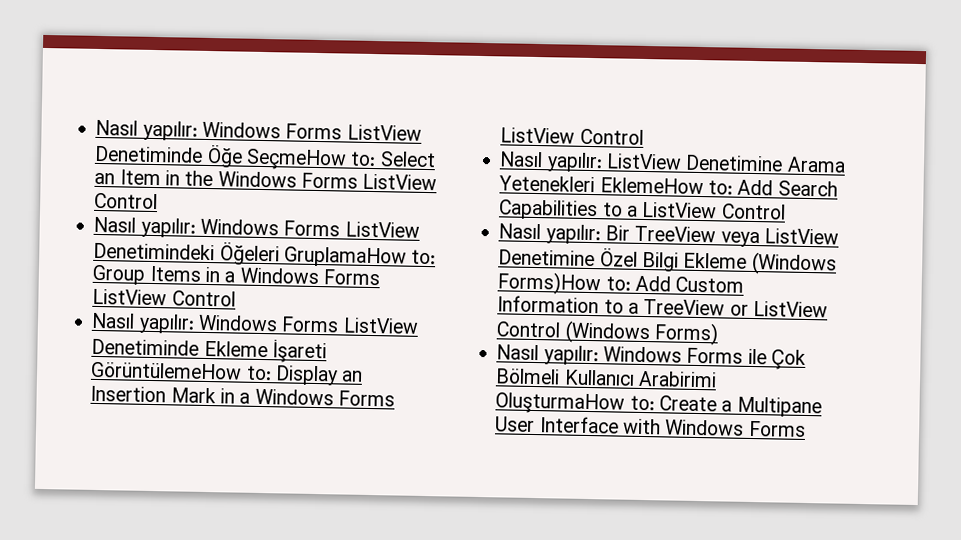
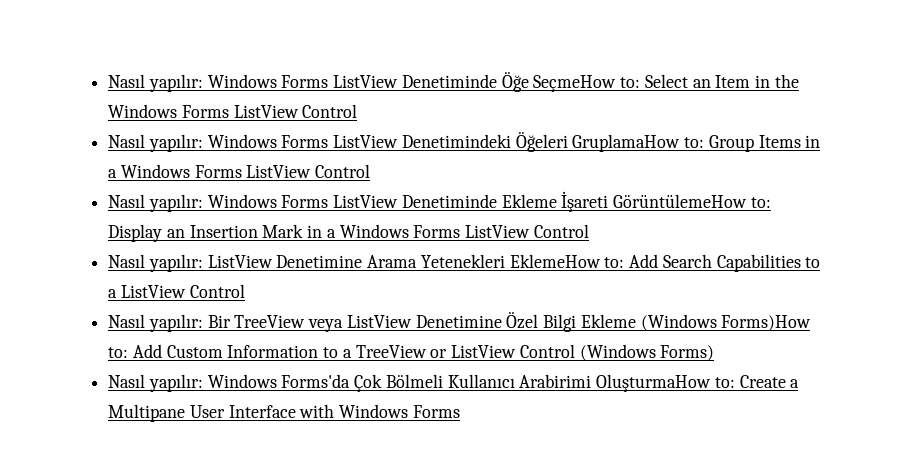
- Nasıl yapılır: Windows Forms ile Çok Bölmeli Kullanıcı Arabirimi OluşturmaHow to: Create a Multipane User Interface with Windows Forms
+ Nasıl yapılır: Windows Forms'da Çok Bölmeli Kullanıcı Arabirimi OluşturmaHow to: Create a Multipane User Interface with Windows Forms

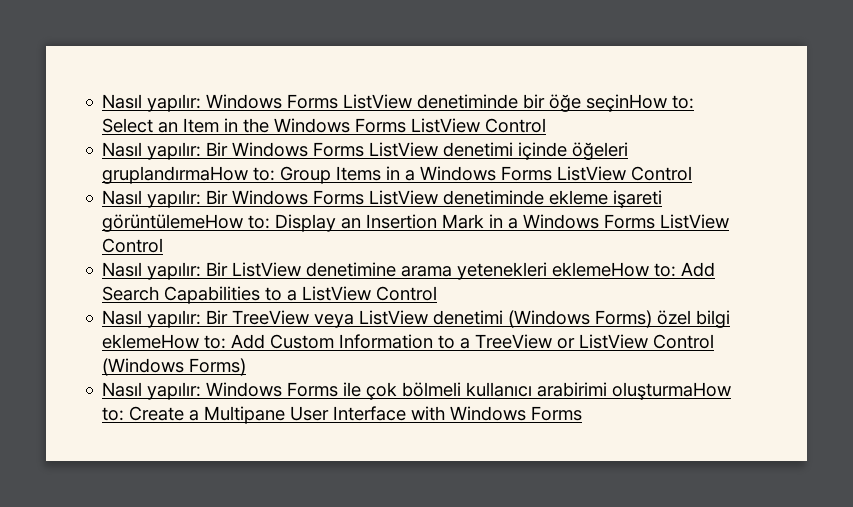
- Nasıl yapılır: Windows Forms ListView Denetiminde Öğe SeçmeHow to: Select an Item in the Windows Forms ListView Control
+ Nasıl yapılır: Windows Forms ListView denetiminde bir öğe seçinHow to: Select an Item in the Windows Forms ListView Control
- Nasıl yapılır: Windows Forms ListView Denetimindeki Öğeleri GruplamaHow to: Group Items in a Windows Forms ListView Control
+ Nasıl yapılır: Bir Windows Forms ListView denetimi içinde öğeleri gruplandırmaHow to: Group Items in a Windows Forms ListView Control
- Nasıl yapılır: Windows Forms ListView Denetiminde Ekleme İşareti GörüntülemeHow to: Display an Insertion Mark in a Windows Forms ListView Control
+ Nasıl yapılır: Bir Windows Forms ListView denetiminde ekleme işareti görüntülemeHow to: Display an Insertion Mark in a Windows Forms ListView Control
- Nasıl yapılır: ListView Denetimine Arama Yetenekleri EklemeHow to: Add Search Capabilities to a ListView Control
+ Nasıl yapılır: Bir ListView denetimine arama yetenekleri eklemeHow to: Add Search Capabilities to a ListView Control
- Nasıl yapılır: Bir TreeView veya ListView Denetimine Özel Bilgi Ekleme (Windows Forms)How to: Add Custom Information to a TreeView or ListView Control (Windows Forms)
+ Nasıl yapılır: Bir TreeView veya ListView denetimi (Windows Forms) özel bilgi eklemeHow to: Add Custom Information to a TreeView or ListView Control (Windows Forms)
- Nasıl yapılır: Windows Forms'da Çok Bölmeli Kullanıcı Arabirimi OluşturmaHow to: Create a Multipane User Interface with Windows Forms
+ Nasıl yapılır: Windows Forms ile çok bölmeli kullanıcı arabirimi oluşturmaHow to: Create a Multipane User Interface with Windows Forms

